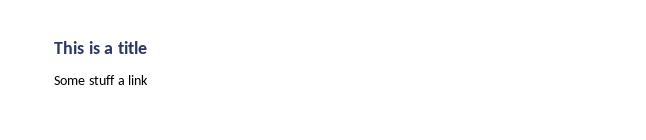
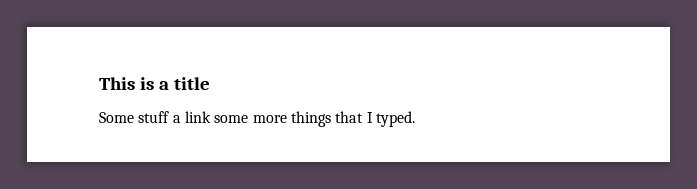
- Some stuff a link
+ Some stuff a link some more things that I typed.

